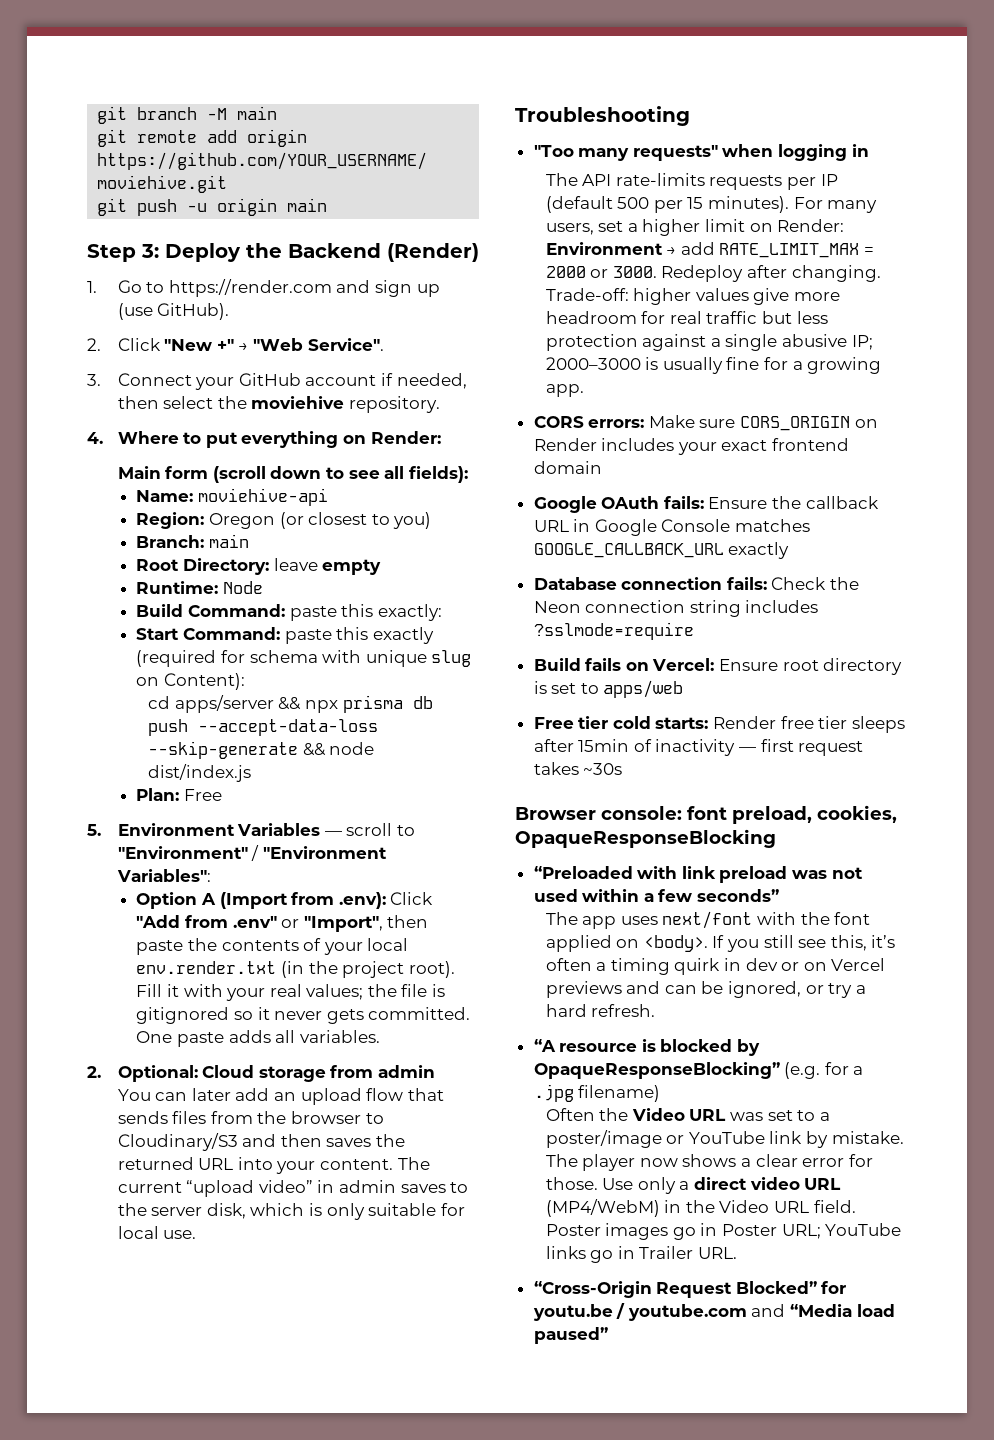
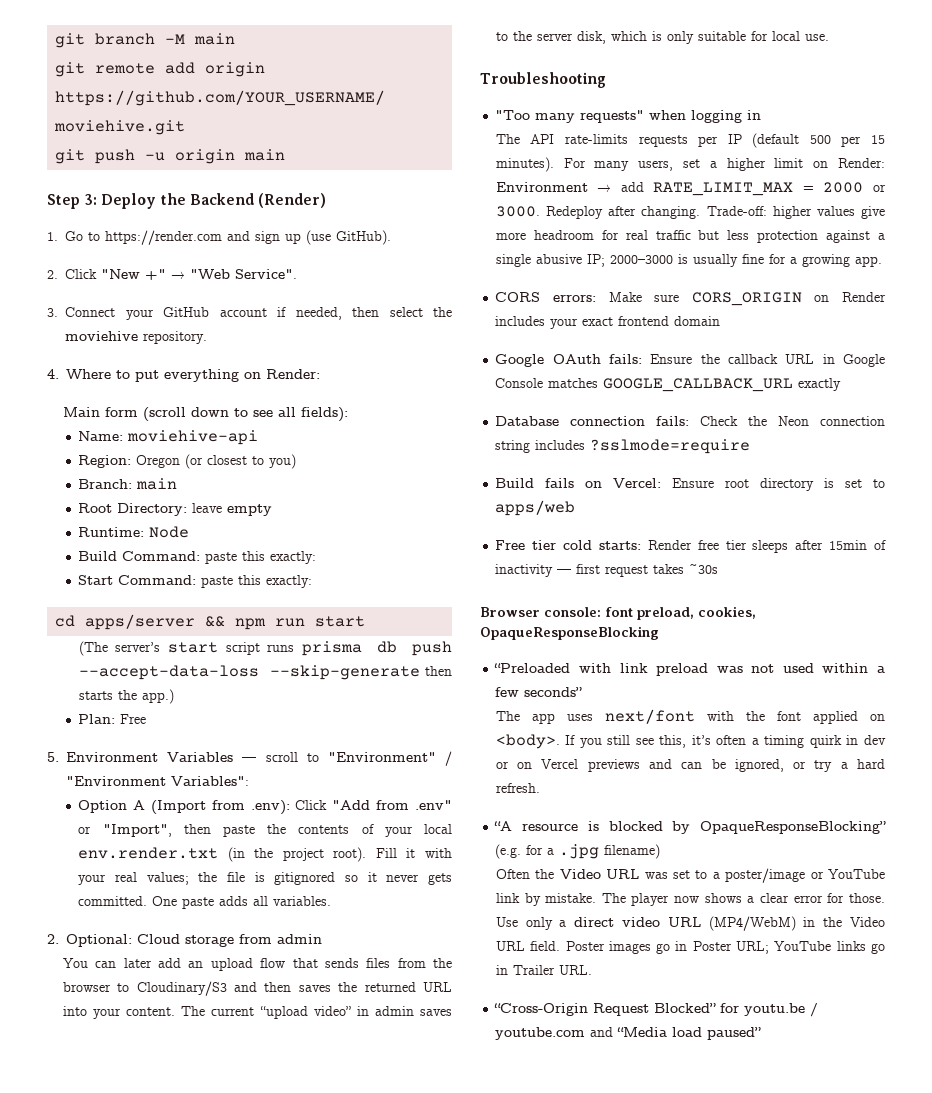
- Start Command: paste this exactly (required for schema with unique slug on Content):
- cd apps/server && npx prisma db push --accept-data-loss --skip-generate && node dist/index.js
+ Start Command: paste this exactly:
+ cd apps/server && npm run start
+ (The server’s start script runs prisma db push --accept-data-loss --skip-generate then starts the app.)

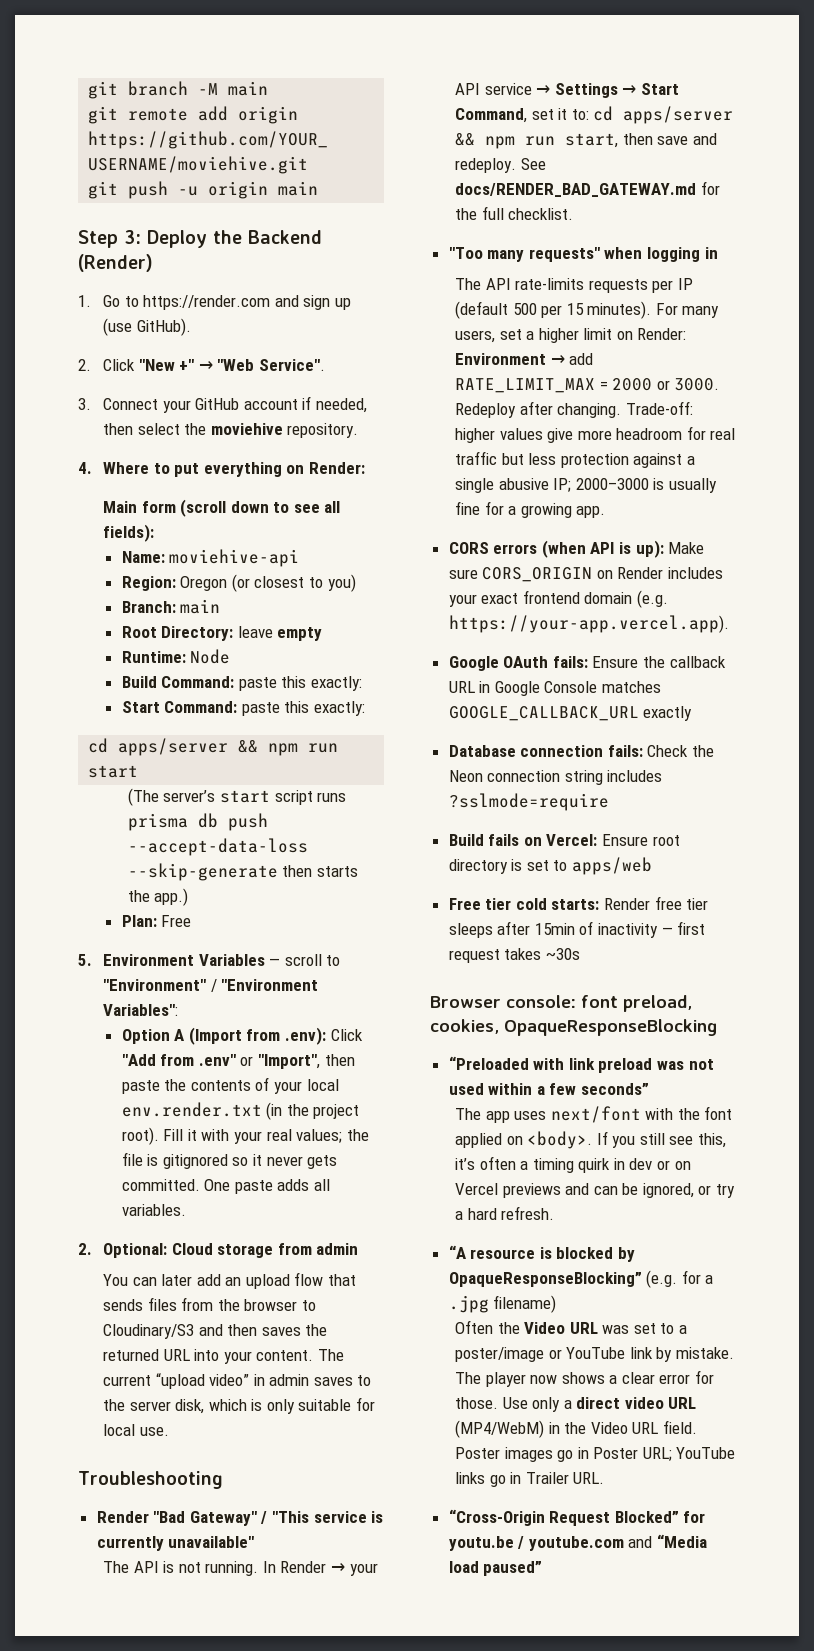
+ Render "Bad Gateway" / "This service is currently unavailable"
+ The API is not running. In Render → your API service → Settings → Start Command, set it to: cd apps/server && npm run start, then save and redeploy. See docs/RENDER_BAD_GATEWAY.md for the full checklist.
- CORS errors: Make sure CORS_ORIGIN on Render includes your exact frontend domain
+ CORS errors (when API is up): Make sure CORS_ORIGIN on Render includes your exact frontend domain (e.g. https://your-app.vercel.app).

